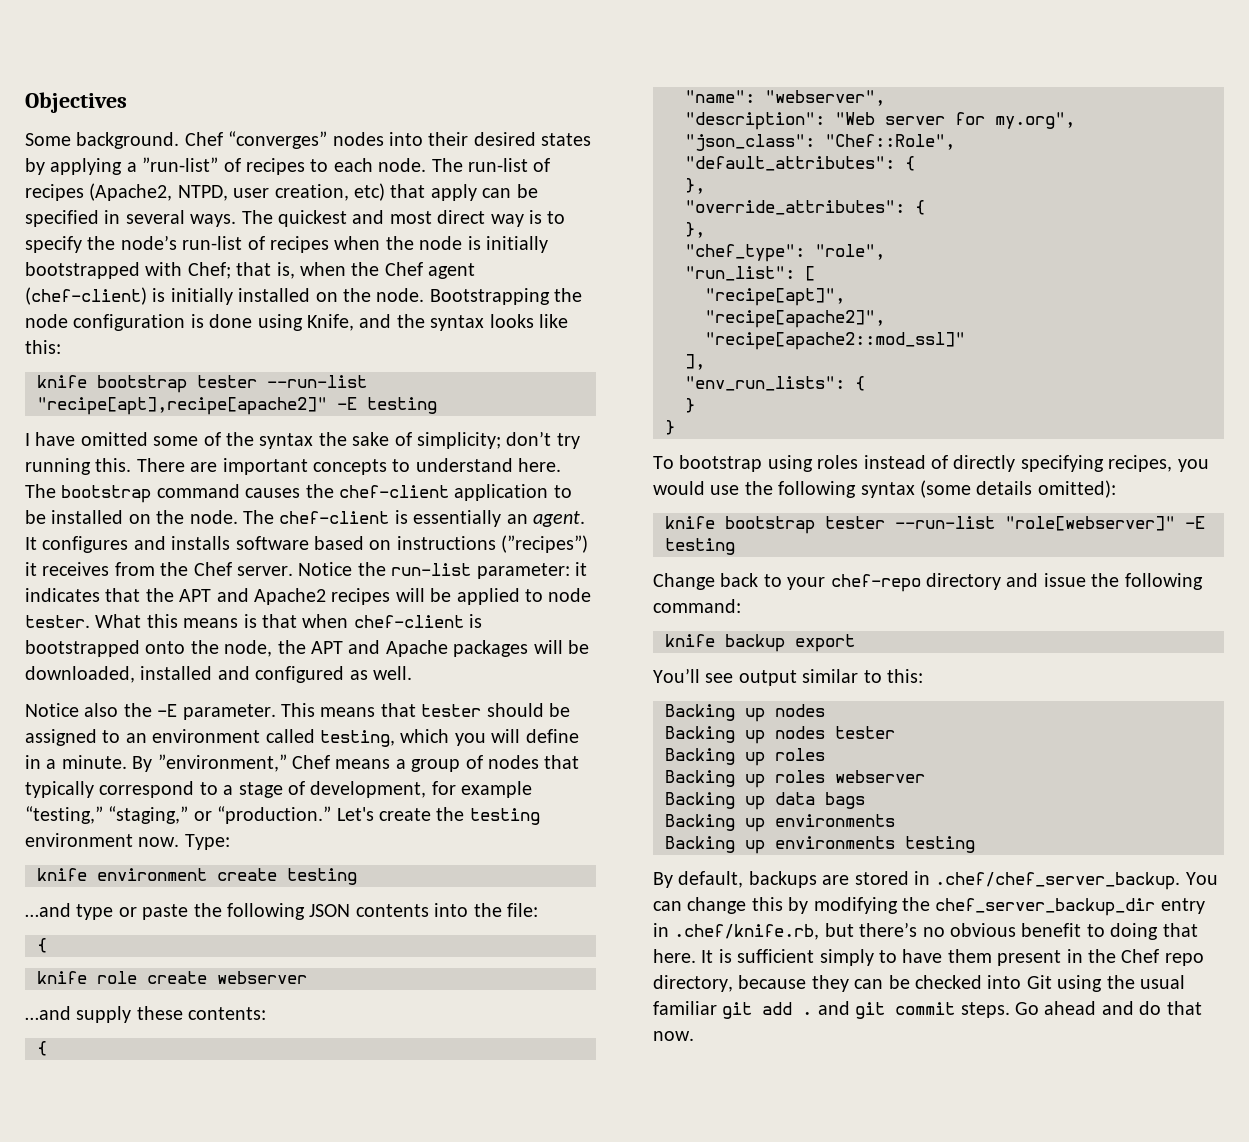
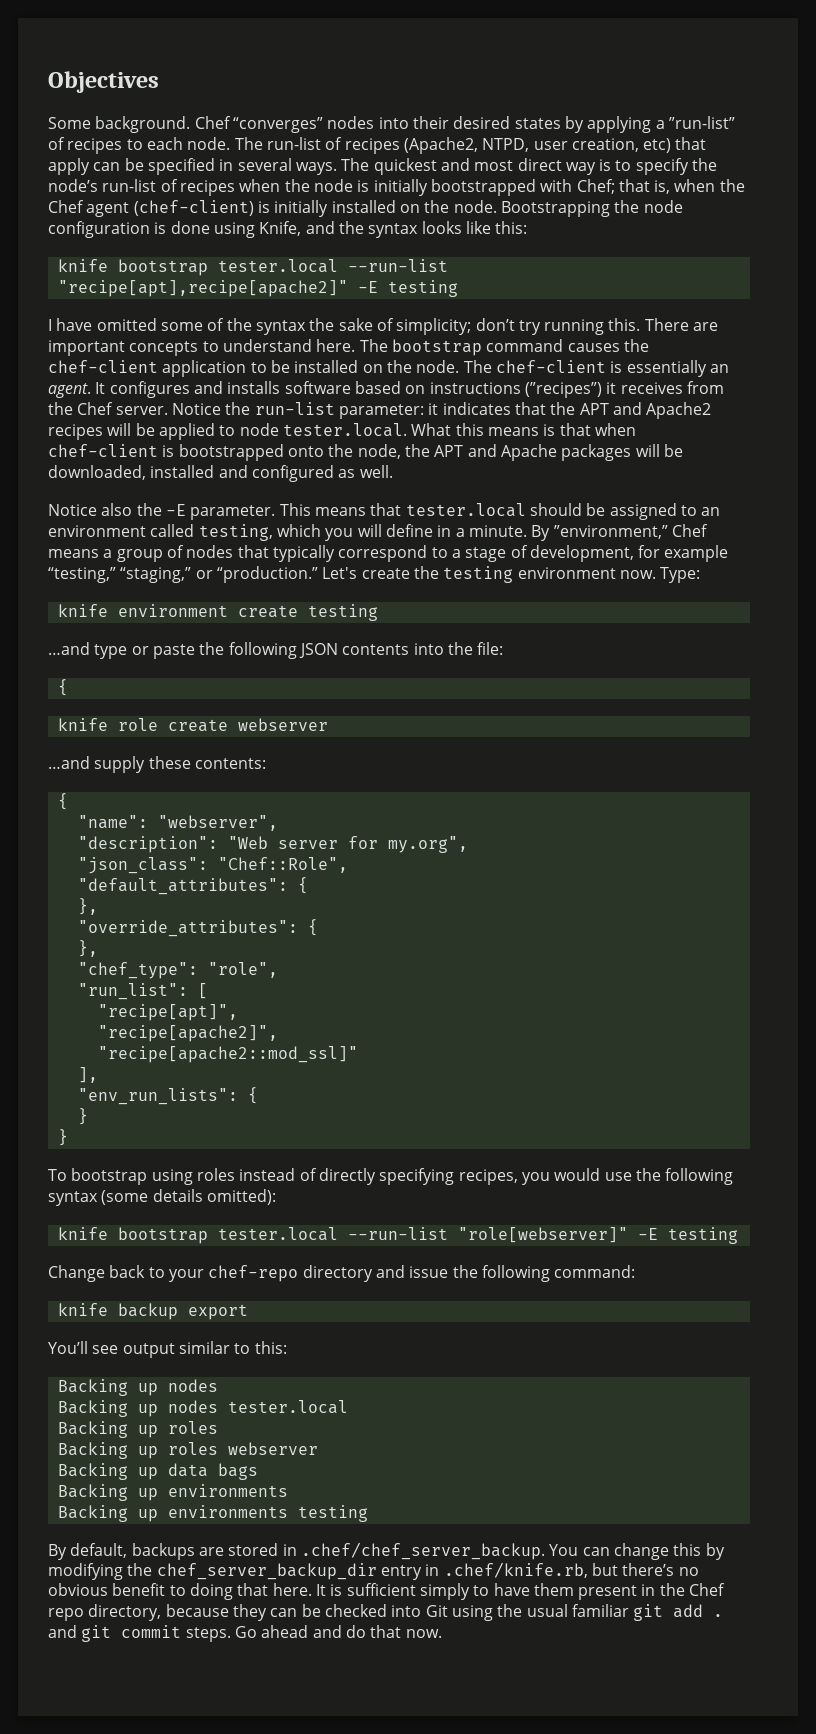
- knife bootstrap tester --run-list "recipe[apt],recipe[apache2]" -E testing
+ knife bootstrap tester.local --run-list "recipe[apt],recipe[apache2]" -E testing
- Notice the run-list parameter: it indicates that the APT and Apache2 recipes will be applied to node tester. What this means is that when chef-client is bootstrapped onto the node, the APT and Apache packages will be downloaded, installed and configured as well.
+ Notice the run-list parameter: it indicates that the APT and Apache2 recipes will be applied to node tester.local. What this means is that when chef-client is bootstrapped onto the node, the APT and Apache packages will be downloaded, installed and configured as well.
- This means that tester should be assigned to an environment called testing, which you will define in a minute.
+ This means that tester.local should be assigned to an environment called testing, which you will define in a minute.
- knife bootstrap tester --run-list "role[webserver]" -E testing
+ knife bootstrap tester.local --run-list "role[webserver]" -E testing
- Backing up nodes tester
+ Backing up nodes tester.local

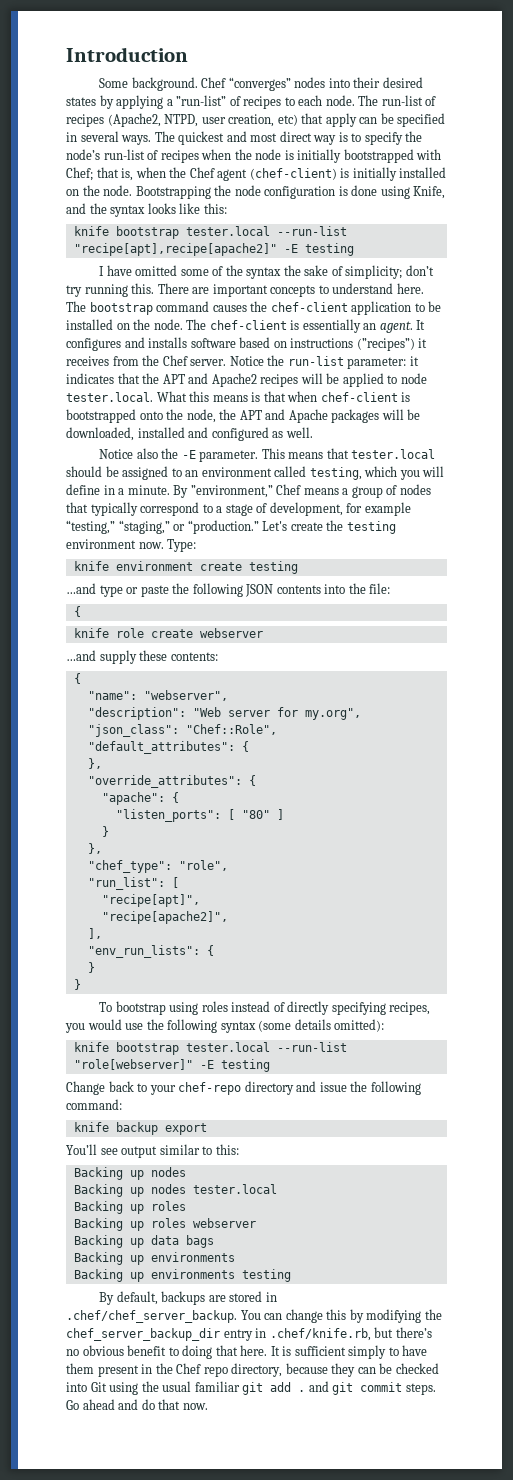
- Objectives
+ Introduction
+ "apache": {
+ "listen_ports": [ "80" ]
+ }
- "recipe[apache2::mod_ssl]"

